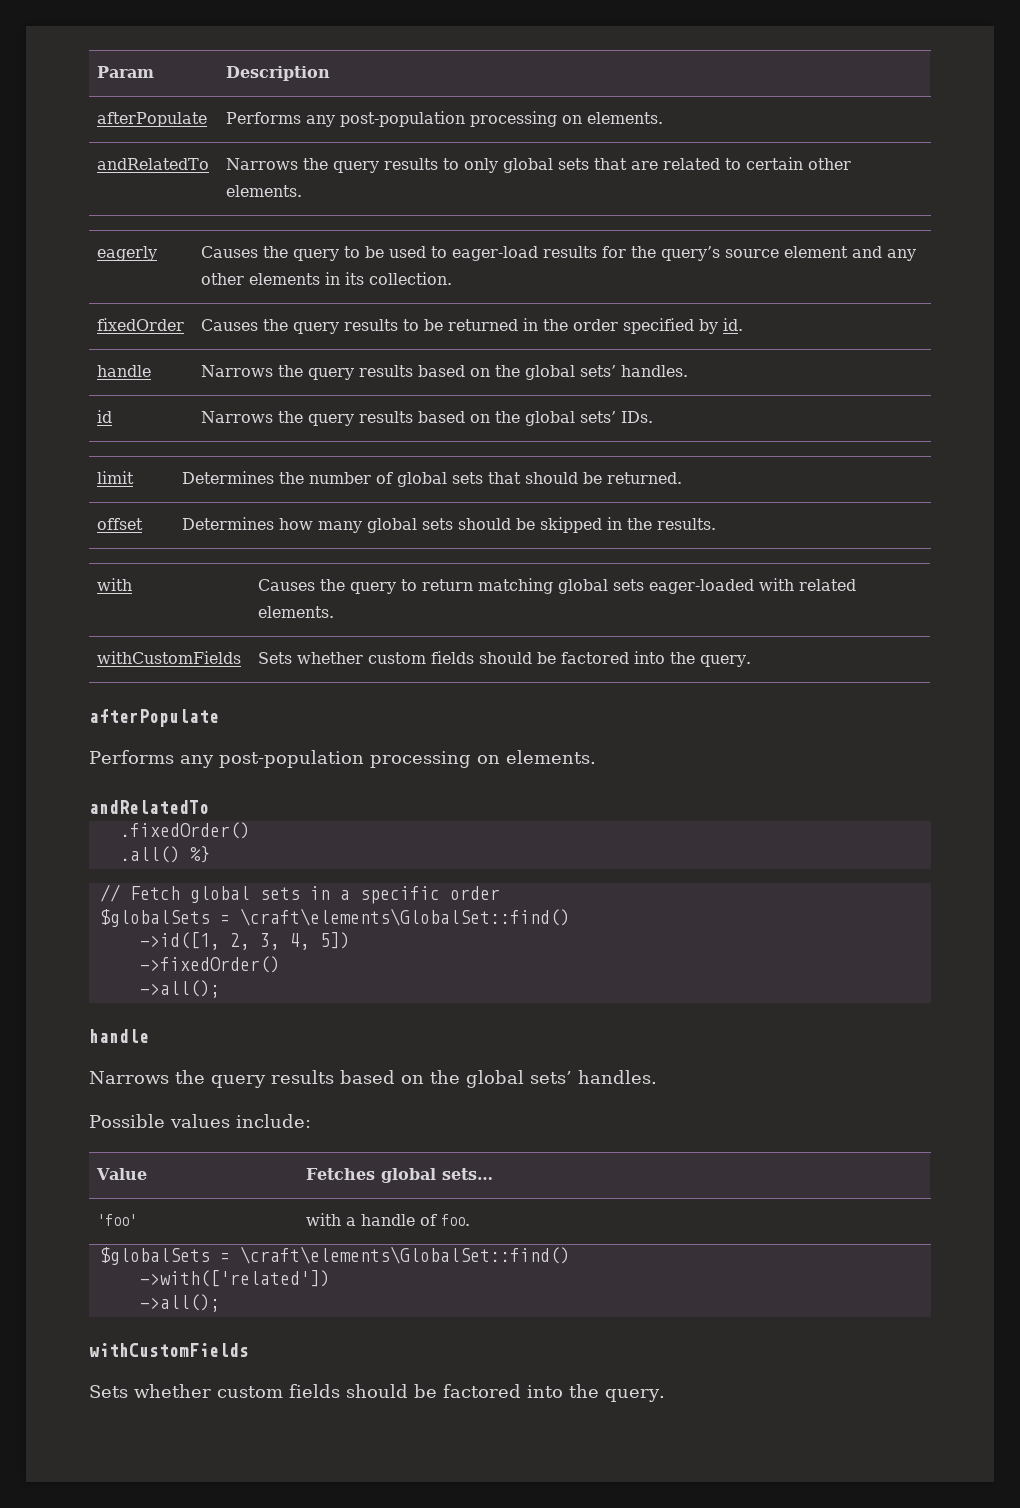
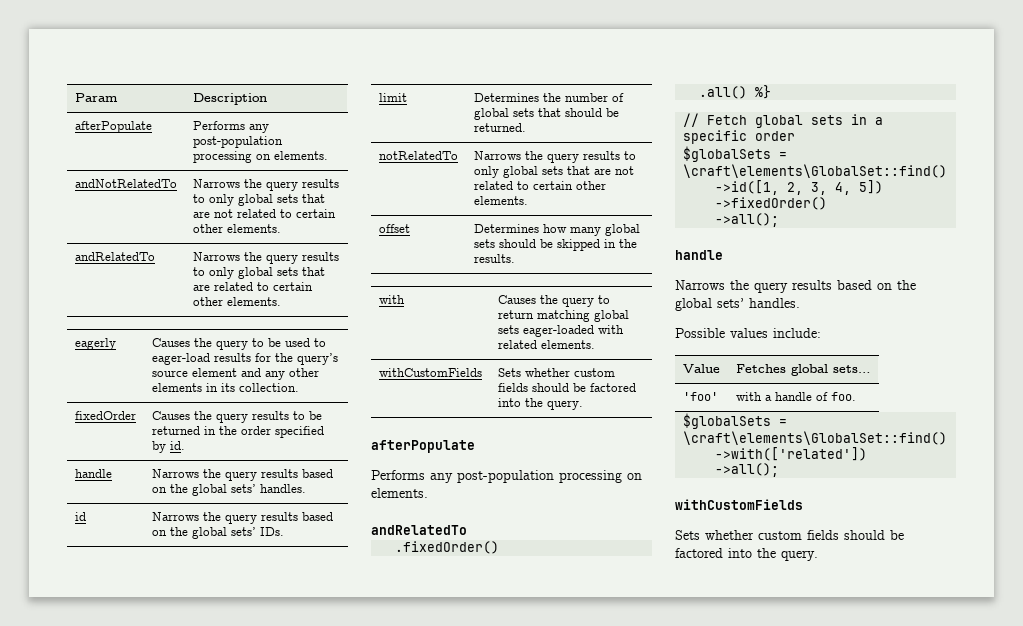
+ andNotRelatedTo | Narrows the query results to only global sets that are not related to certain other elements.
+ notRelatedTo | Narrows the query results to only global sets that are not related to certain other elements.

